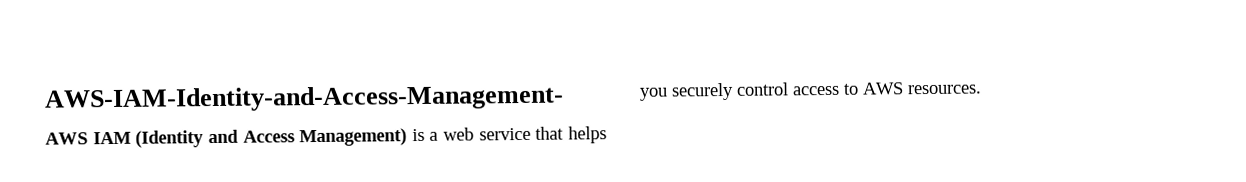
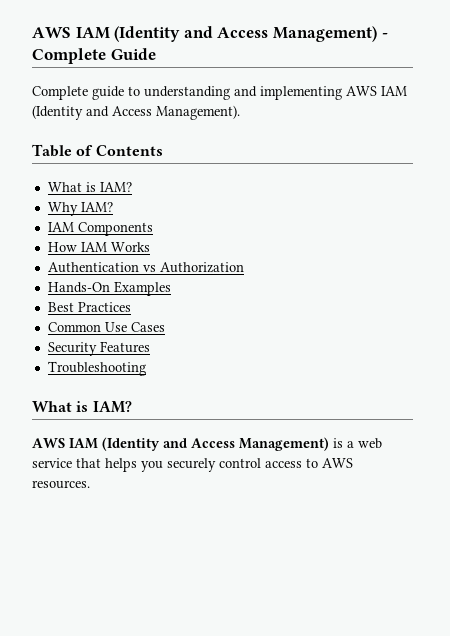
- AWS-IAM-Identity-and-Access-Management-
+ AWS IAM (Identity and Access Management) - Complete Guide
+ Complete guide to understanding and implementing AWS IAM (Identity and Access Management).
+ Table of Contents
+ What is IAM?
+ Why IAM?
+ IAM Components
+ How IAM Works
+ Authentication vs Authorization
+ Hands-On Examples
+ Best Practices
+ Common Use Cases
+ Security Features
+ Troubleshooting
+ What is IAM?

